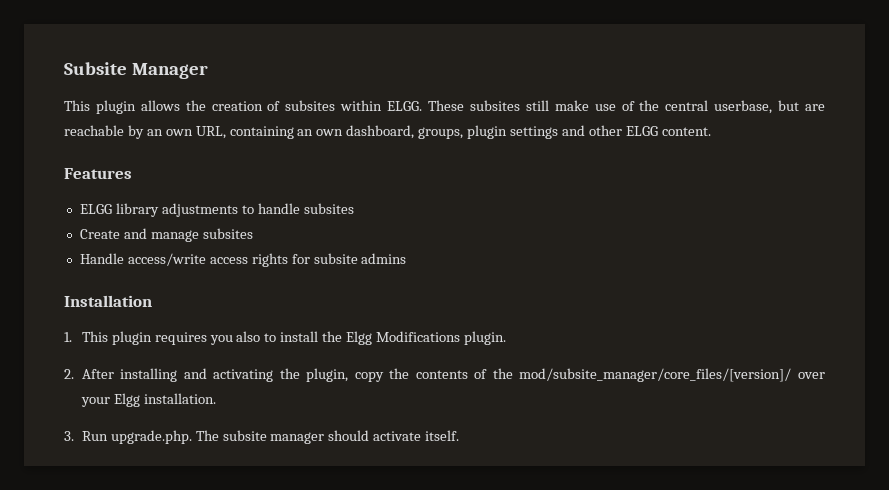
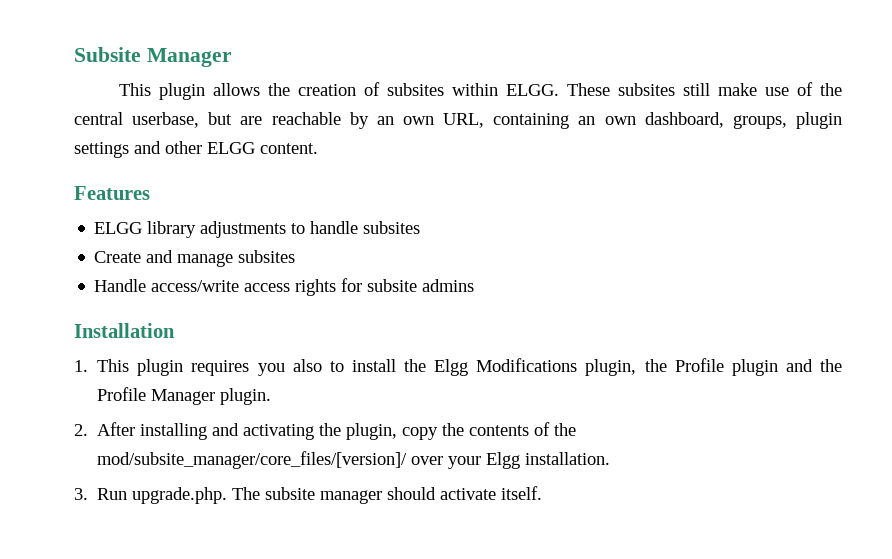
- 1. This plugin requires you also to install the Elgg Modifications plugin.
+ 1. This plugin requires you also to install the Elgg Modifications plugin, the Profile plugin and the Profile Manager plugin.

